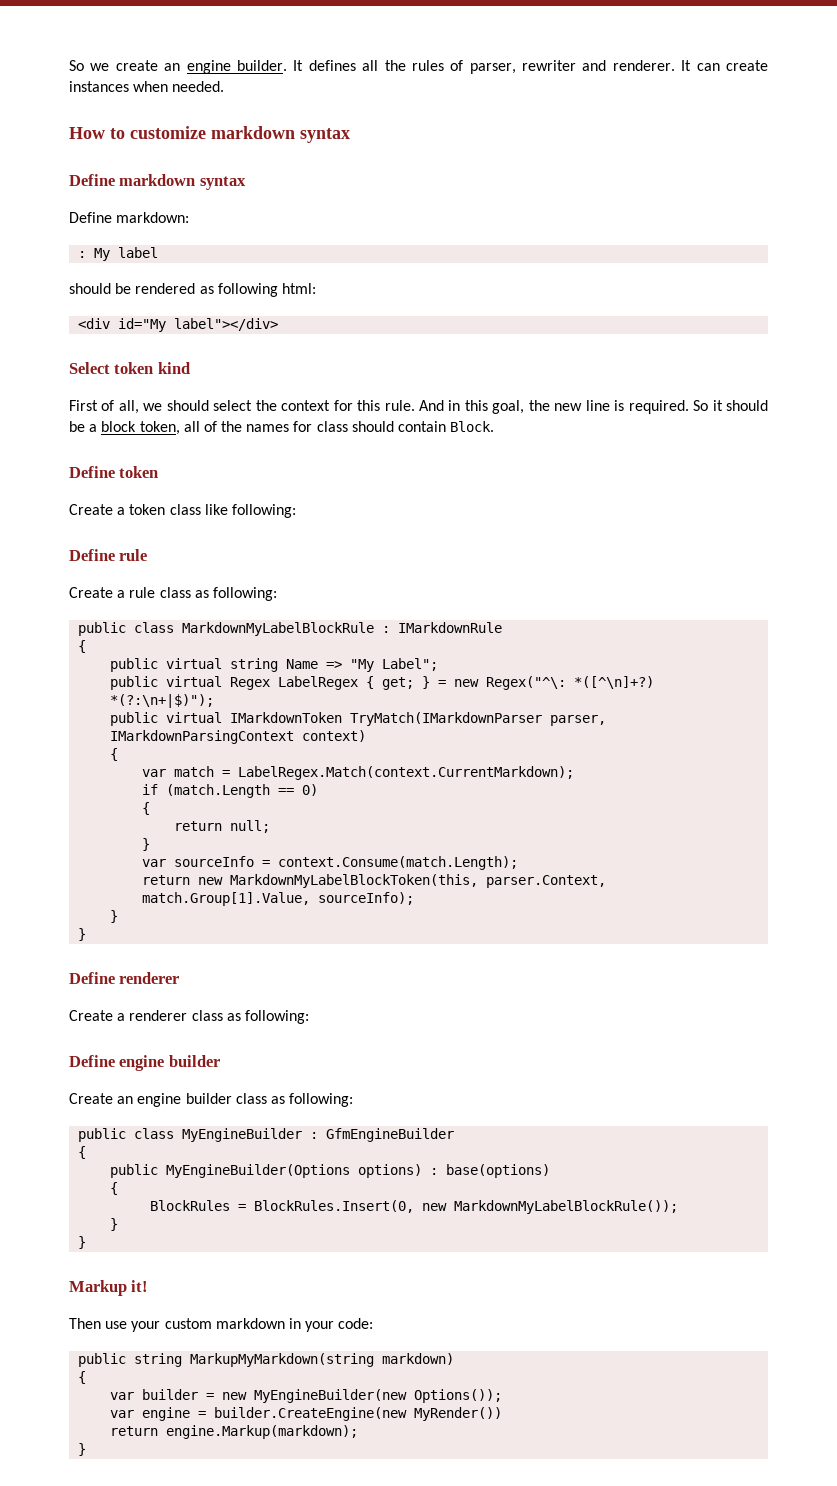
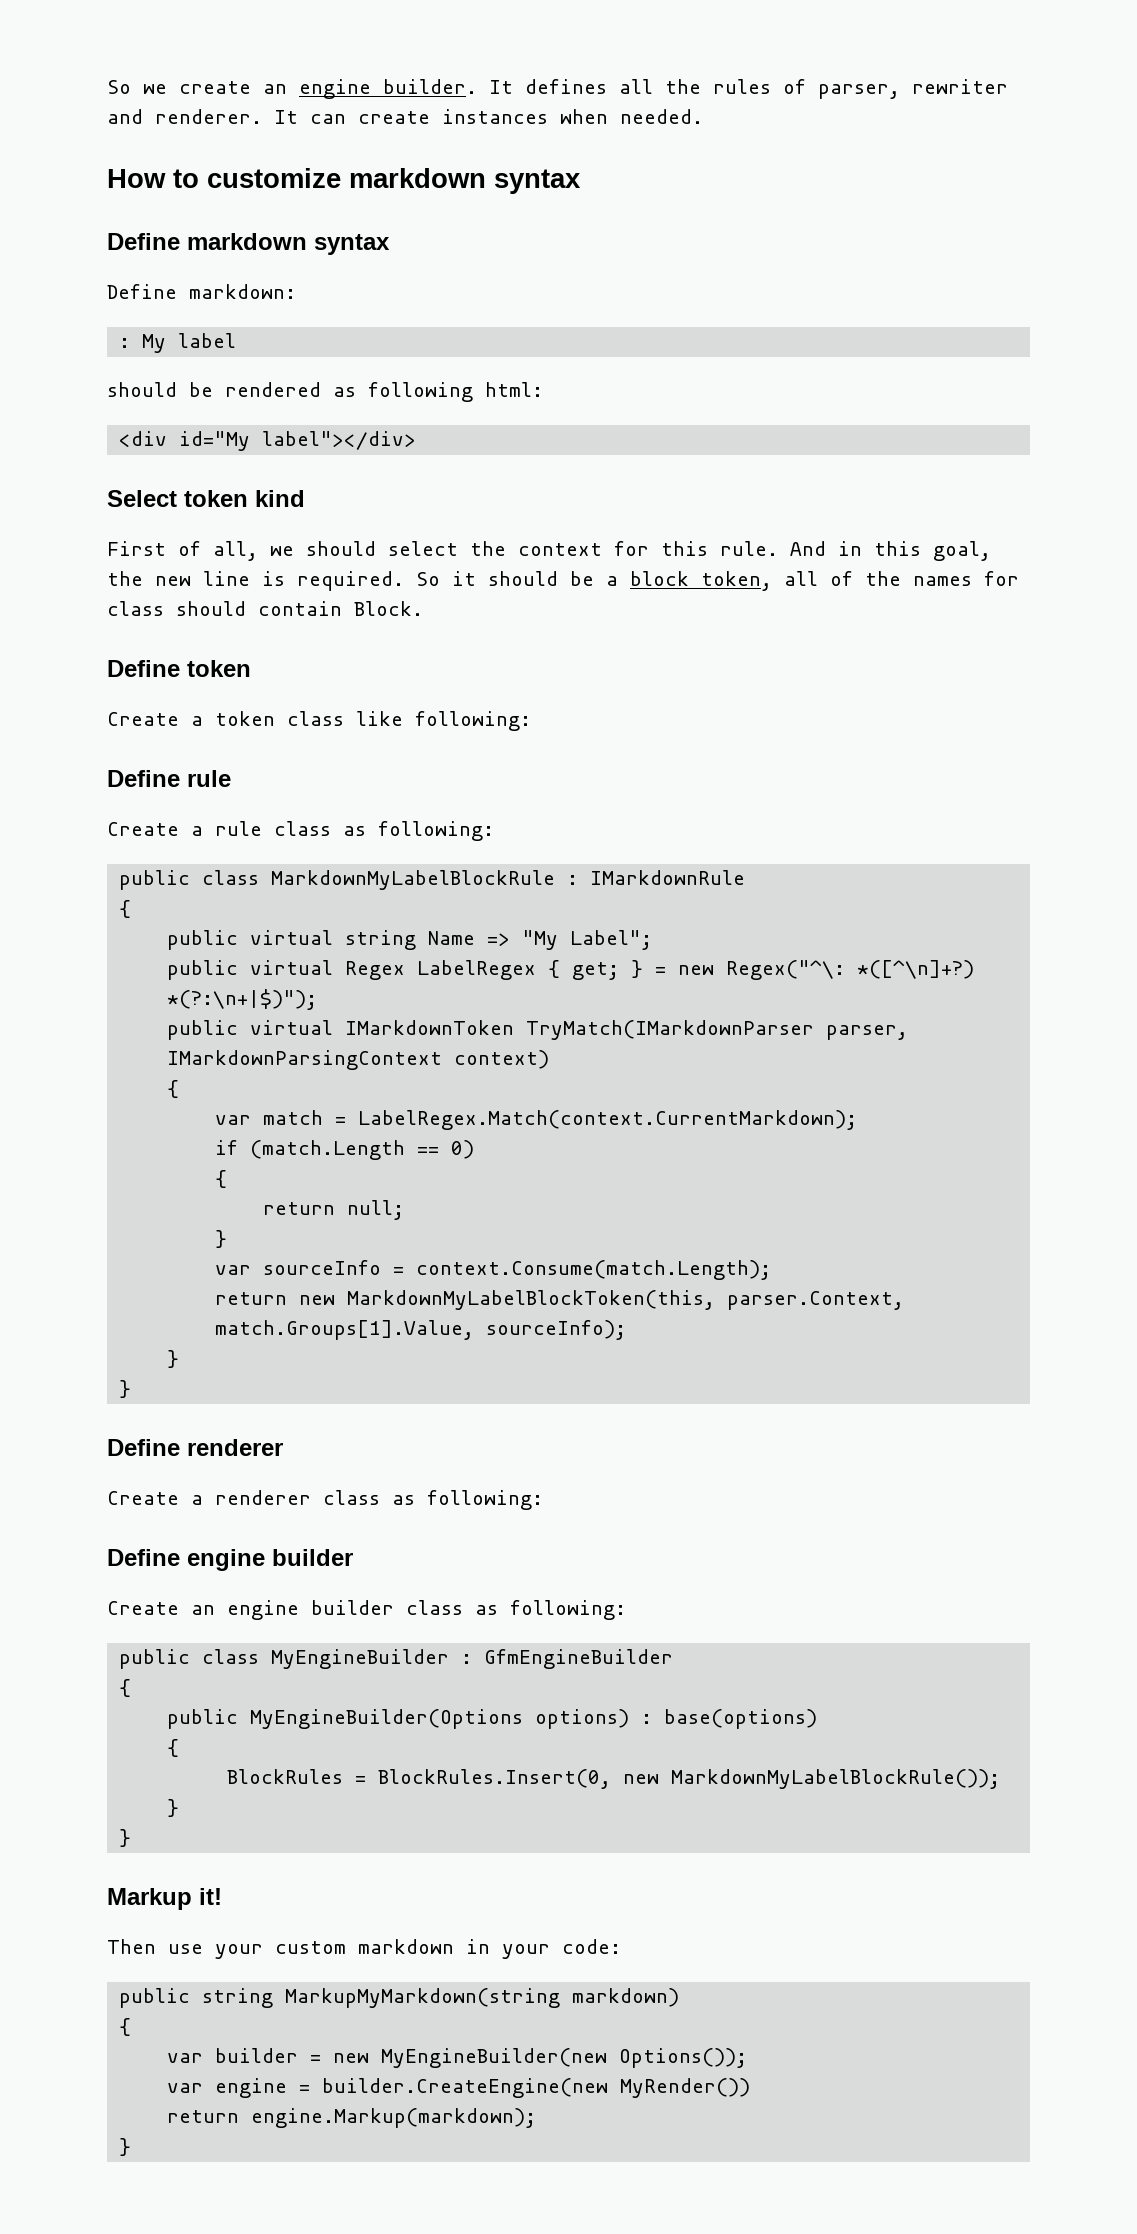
- return new MarkdownMyLabelBlockToken(this, parser.Context, match.Group[1].Value, sourceInfo);
+ return new MarkdownMyLabelBlockToken(this, parser.Context, match.Groups[1].Value, sourceInfo);

